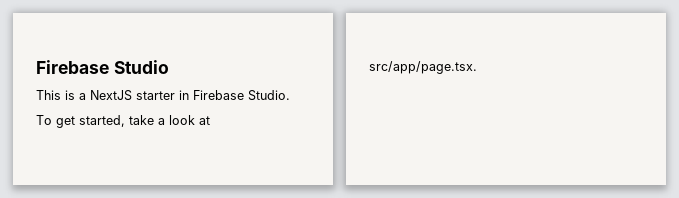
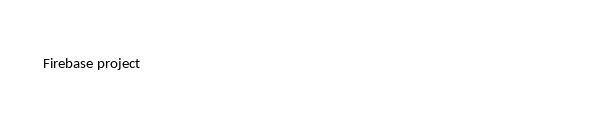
- Firebase Studio
- This is a NextJS starter in Firebase Studio.
- To get started, take a look at src/app/page.tsx.
+ Firebase project

